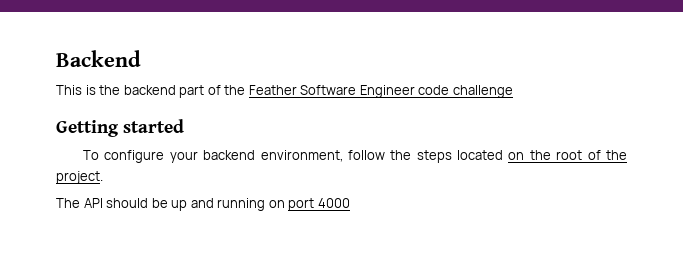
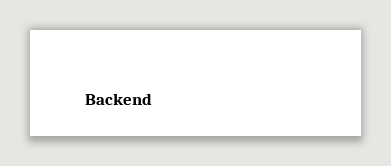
- This is the backend part of the Feather Software Engineer code challenge
- Getting started
- To configure your backend environment, follow the steps located on the root of the project.
- The API should be up and running on port 4000

